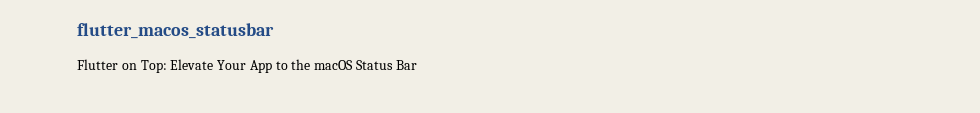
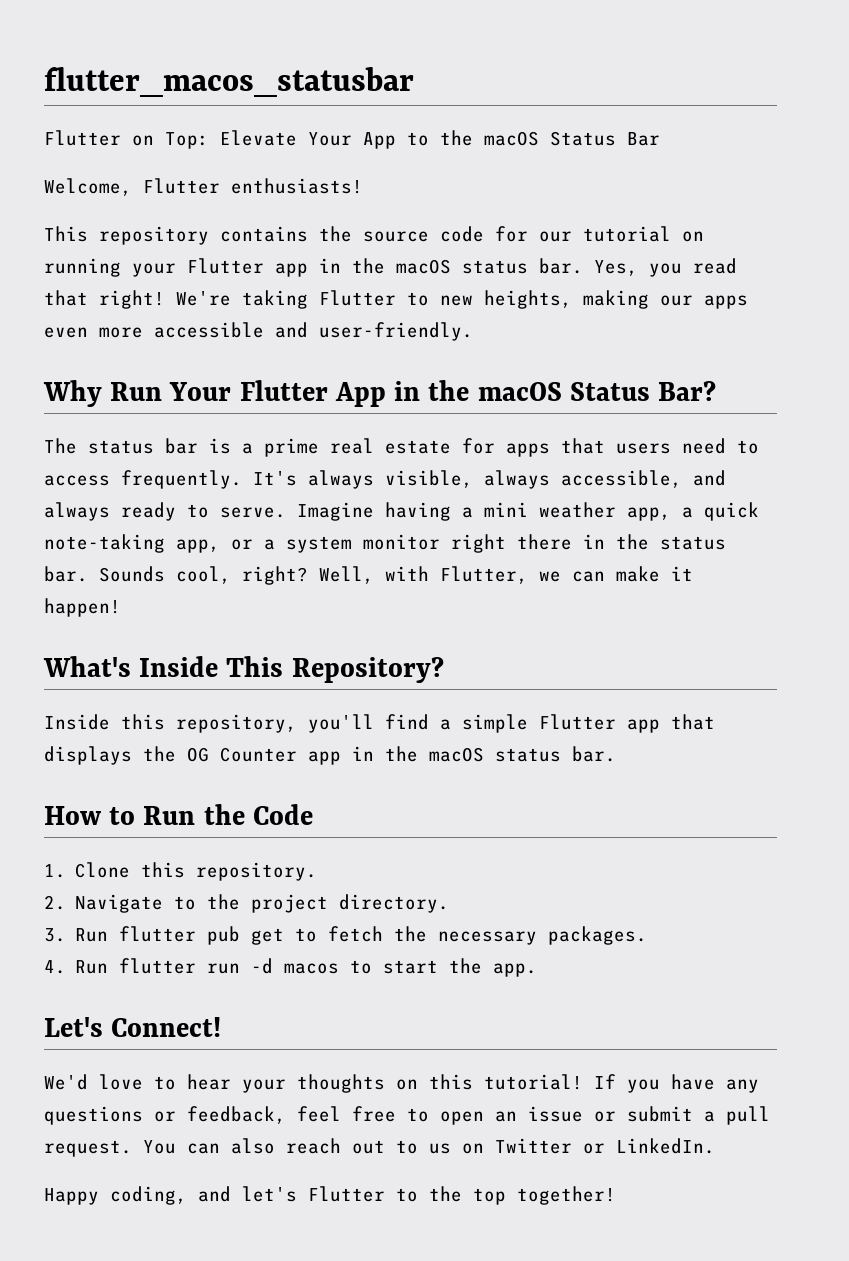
+ Welcome, Flutter enthusiasts!
+ This repository contains the source code for our tutorial on running your Flutter app in the macOS status bar. Yes, you read that right! We're taking Flutter to new heights, making our apps even more accessible and user-friendly.
+ Why Run Your Flutter App in the macOS Status Bar?
+ The status bar is a prime real estate for apps that users need to access frequently. It's always visible, always accessible, and always ready to serve. Imagine having a mini weather app, a quick note-taking app, or a system monitor right there in the status bar. Sounds cool, right? Well, with Flutter, we can make it happen!
+ What's Inside This Repository?
+ Inside this repository, you'll find a simple Flutter app that displays the OG Counter app in the macOS status bar.
+ How to Run the Code
+ 1. Clone this repository.
+ 2. Navigate to the project directory.
+ 3. Run flutter pub get to fetch the necessary packages.
+ 4. Run flutter run -d macos to start the app.
+ Let's Connect!
+ We'd love to hear your thoughts on this tutorial! If you have any questions or feedback, feel free to open an issue or submit a pull request. You can also reach out to us on Twitter or LinkedIn.
+ Happy coding, and let's Flutter to the top together!

